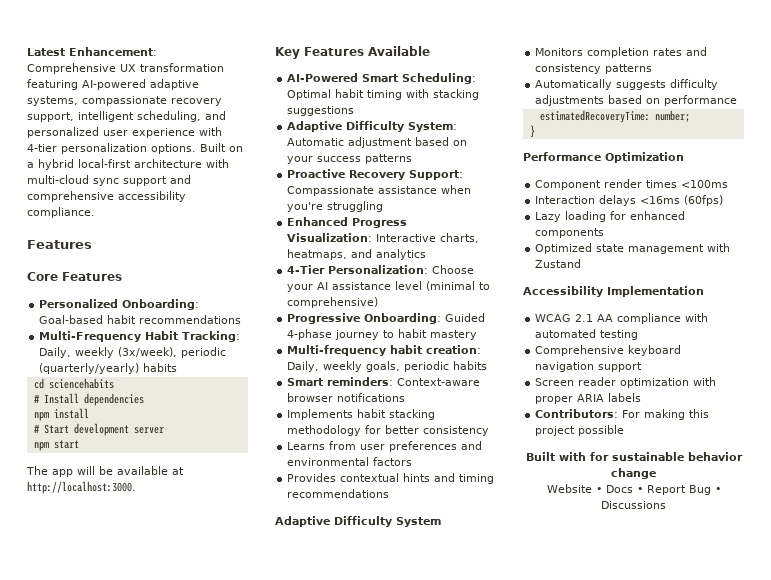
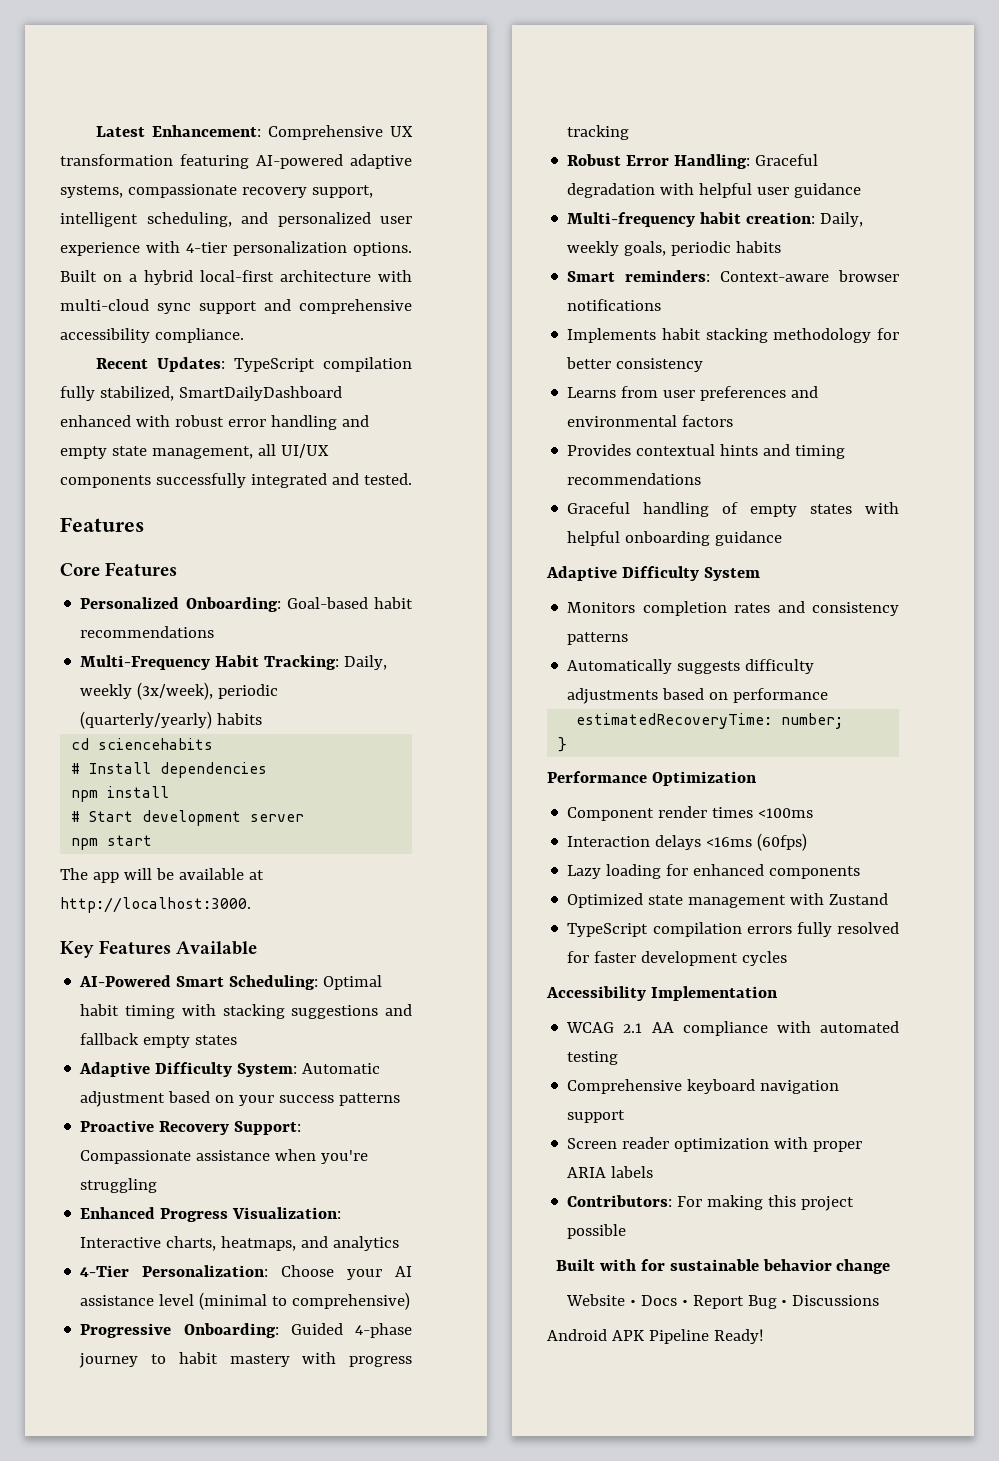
+ Recent Updates: TypeScript compilation fully stabilized, SmartDailyDashboard enhanced with robust error handling and empty state management, all UI/UX components successfully integrated and tested.
- AI-Powered Smart Scheduling: Optimal habit timing with stacking suggestions
+ AI-Powered Smart Scheduling: Optimal habit timing with stacking suggestions and fallback empty states
- Progressive Onboarding: Guided 4-phase journey to habit mastery
+ Progressive Onboarding: Guided 4-phase journey to habit mastery with progress tracking
+ Robust Error Handling: Graceful degradation with helpful user guidance
+ Graceful handling of empty states with helpful onboarding guidance
+ TypeScript compilation errors fully resolved for faster development cycles
+ Android APK Pipeline Ready!

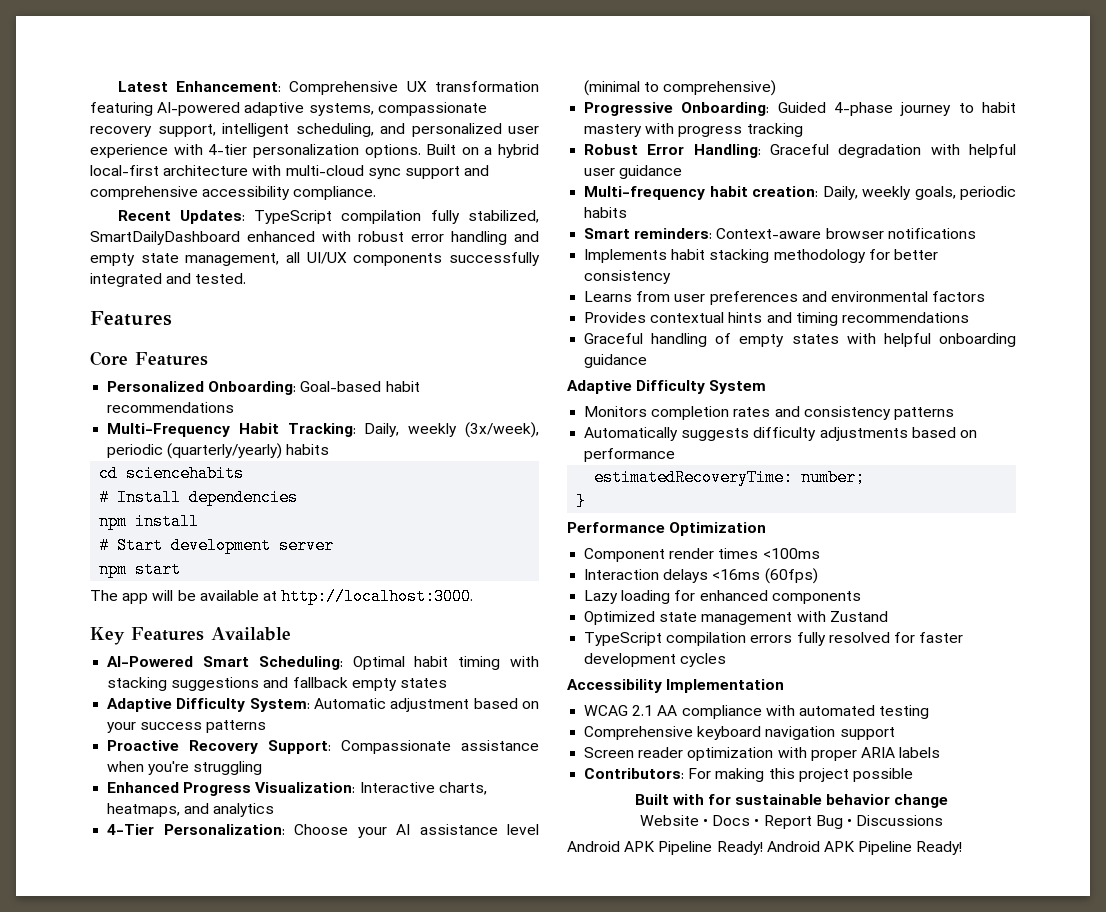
- Android APK Pipeline Ready!
+ Android APK Pipeline Ready! Android APK Pipeline Ready!

